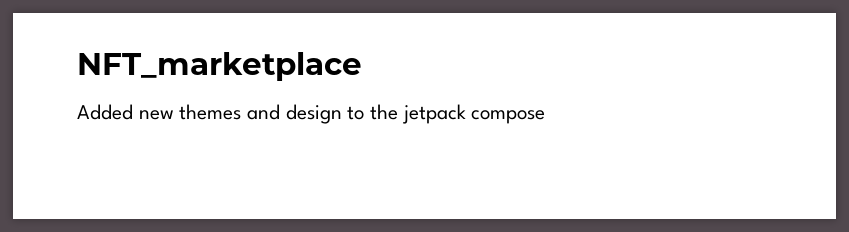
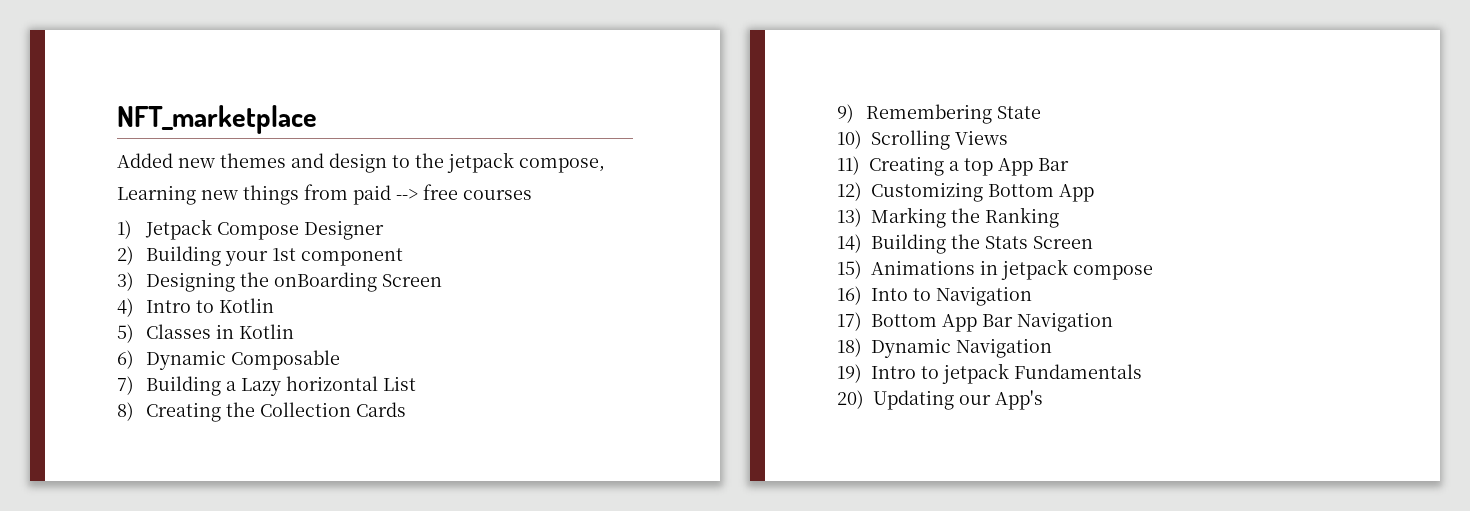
- Added new themes and design to the jetpack compose
+ Added new themes and design to the jetpack compose,
+ Learning new things from paid --> free courses
+ 1) Jetpack Compose Designer
+ 2) Building your 1st component
+ 3) Designing the onBoarding Screen
+ 4) Intro to Kotlin
+ 5) Classes in Kotlin
+ 6) Dynamic Composable
+ 7) Building a Lazy horizontal List
+ 8) Creating the Collection Cards
+ 9) Remembering State
+ 10) Scrolling Views
+ 11) Creating a top App Bar
+ 12) Customizing Bottom App
+ 13) Marking the Ranking
+ 14) Building the Stats Screen
+ 15) Animations in jetpack compose
+ 16) Into to Navigation
+ 17) Bottom App Bar Navigation
+ 18) Dynamic Navigation
+ 19) Intro to jetpack Fundamentals
+ 20) Updating our App's

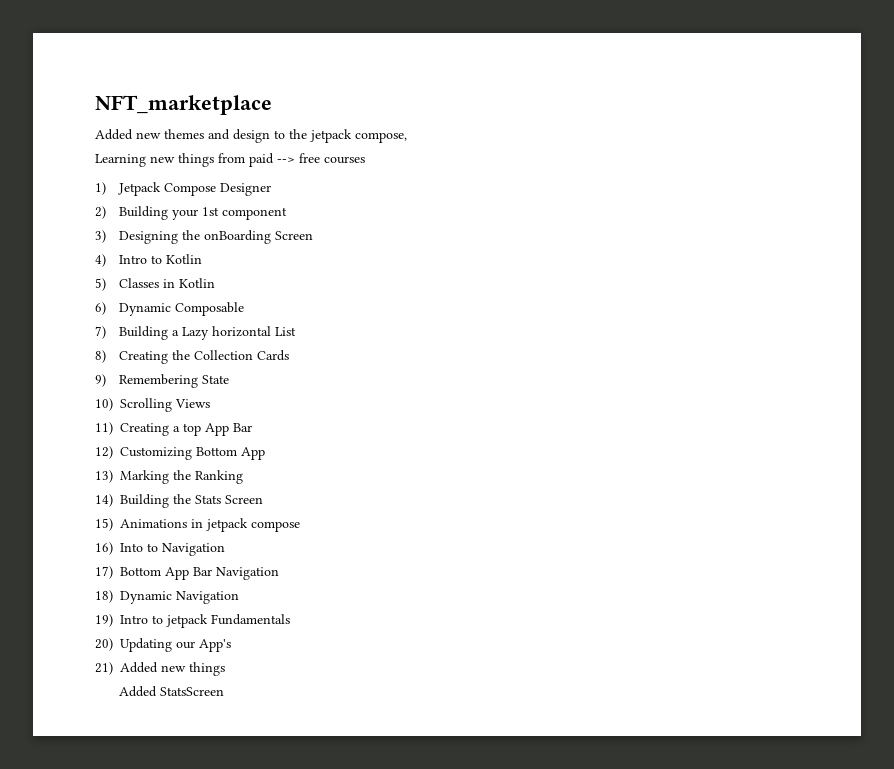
+ 21) Added new things
+ Added StatsScreen

